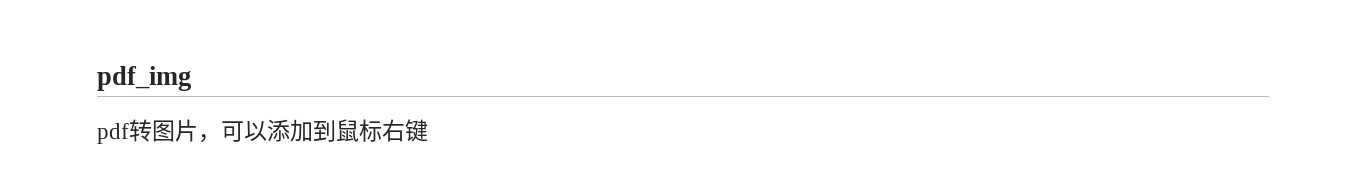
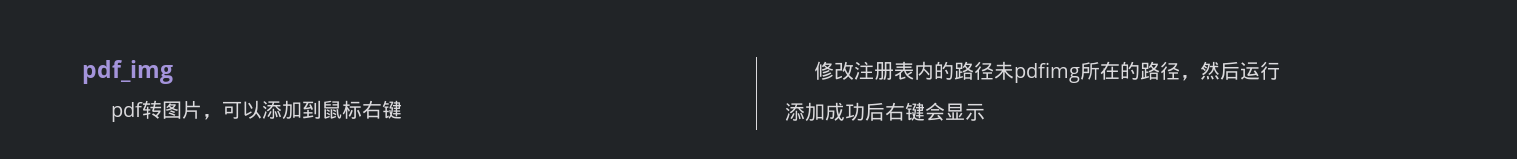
+ 修改注册表内的路径未pdfimg所在的路径，然后运行
+ 添加成功后右键会显示

